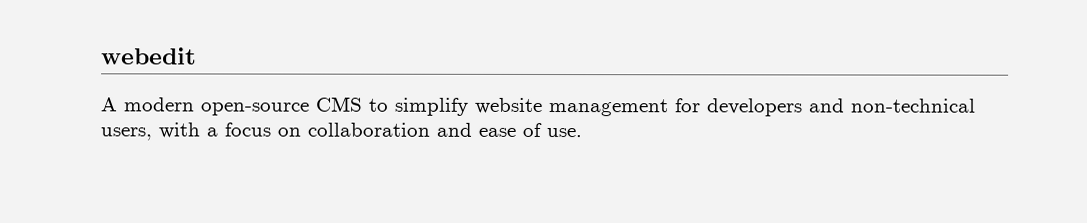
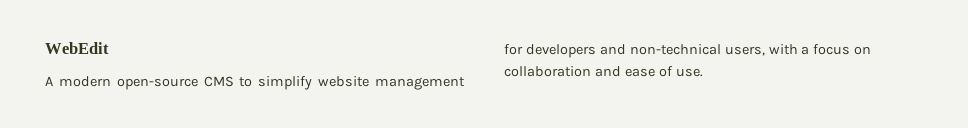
- webedit
+ WebEdit

